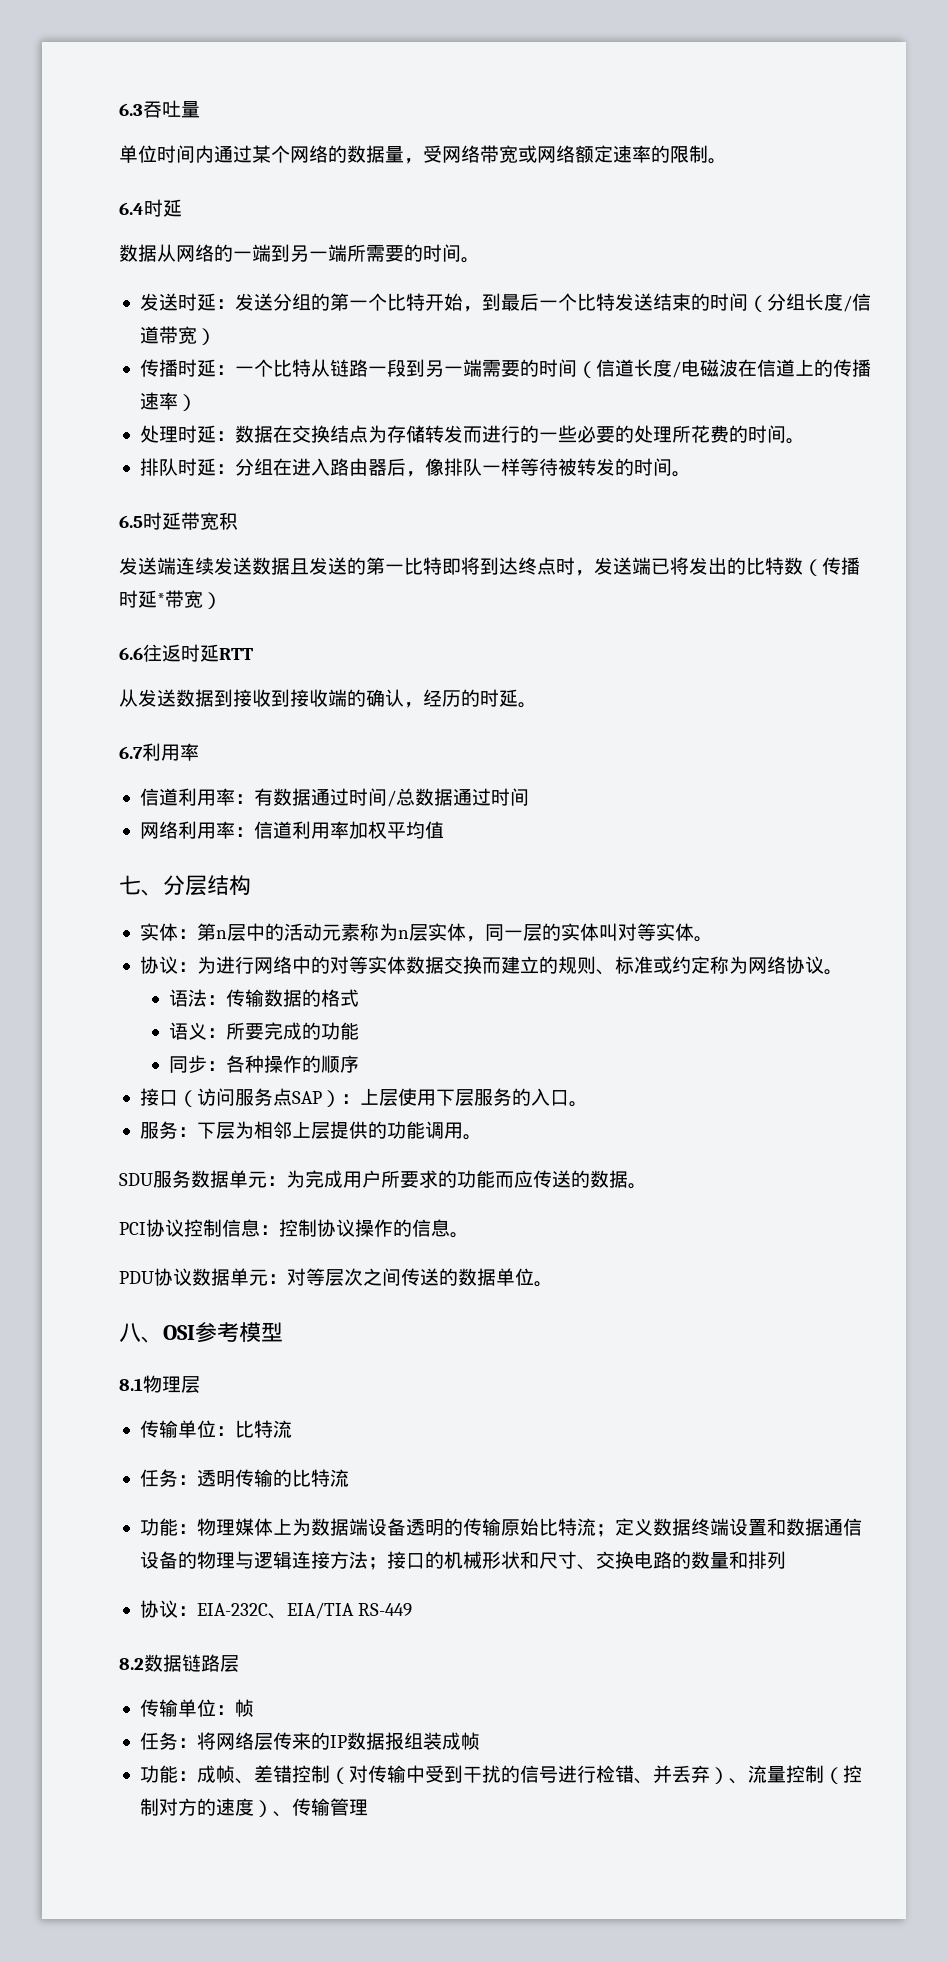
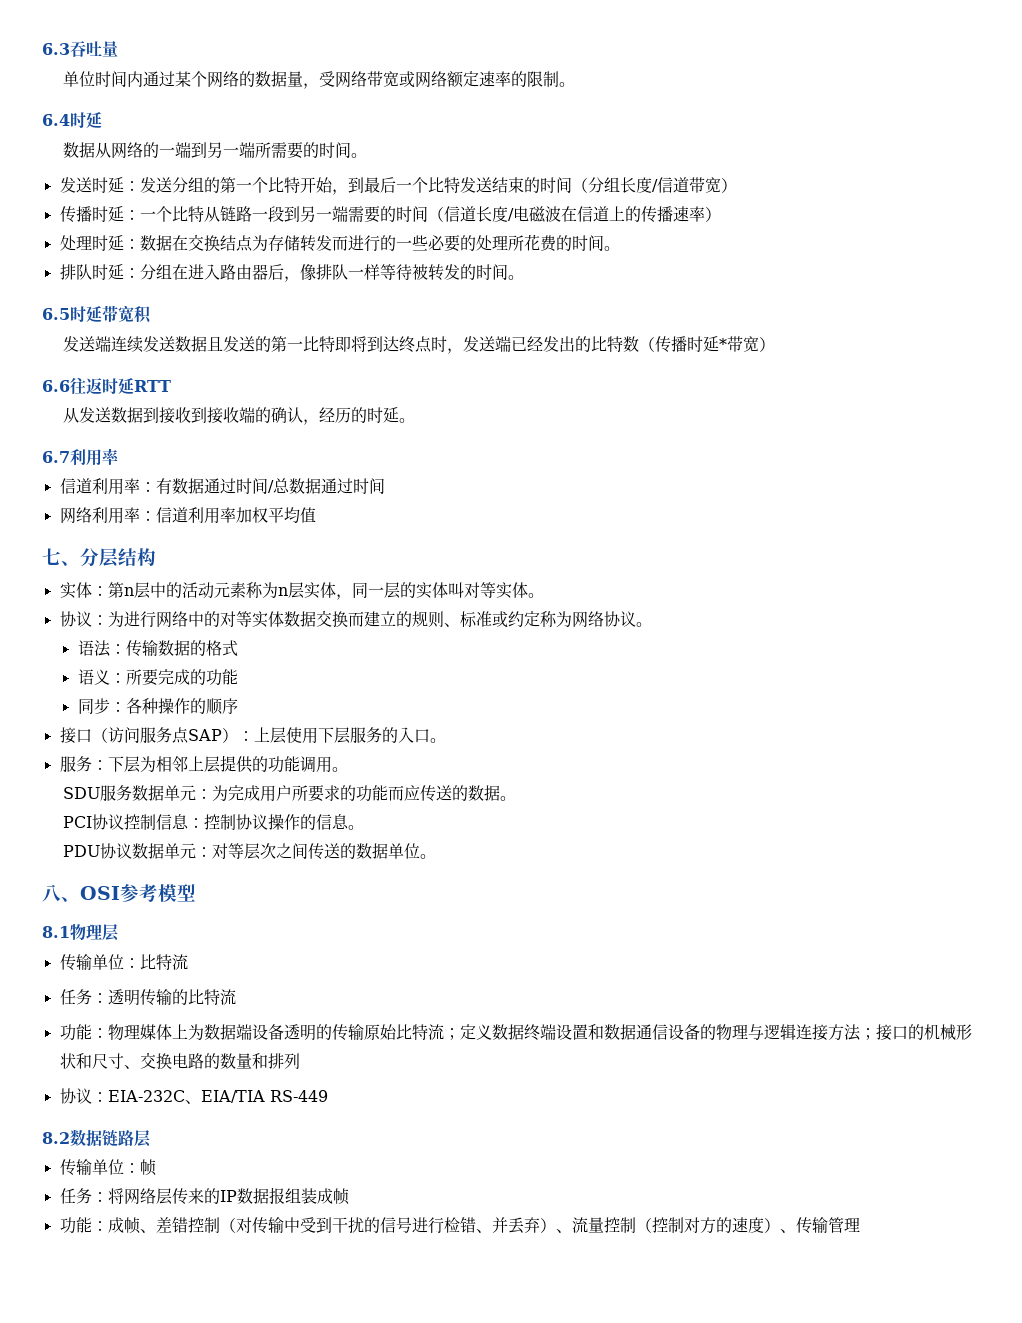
- 发送端连续发送数据且发送的第一比特即将到达终点时，发送端已将发出的比特数（传播时延*带宽）
+ 发送端连续发送数据且发送的第一比特即将到达终点时，发送端已经发出的比特数（传播时延*带宽）

